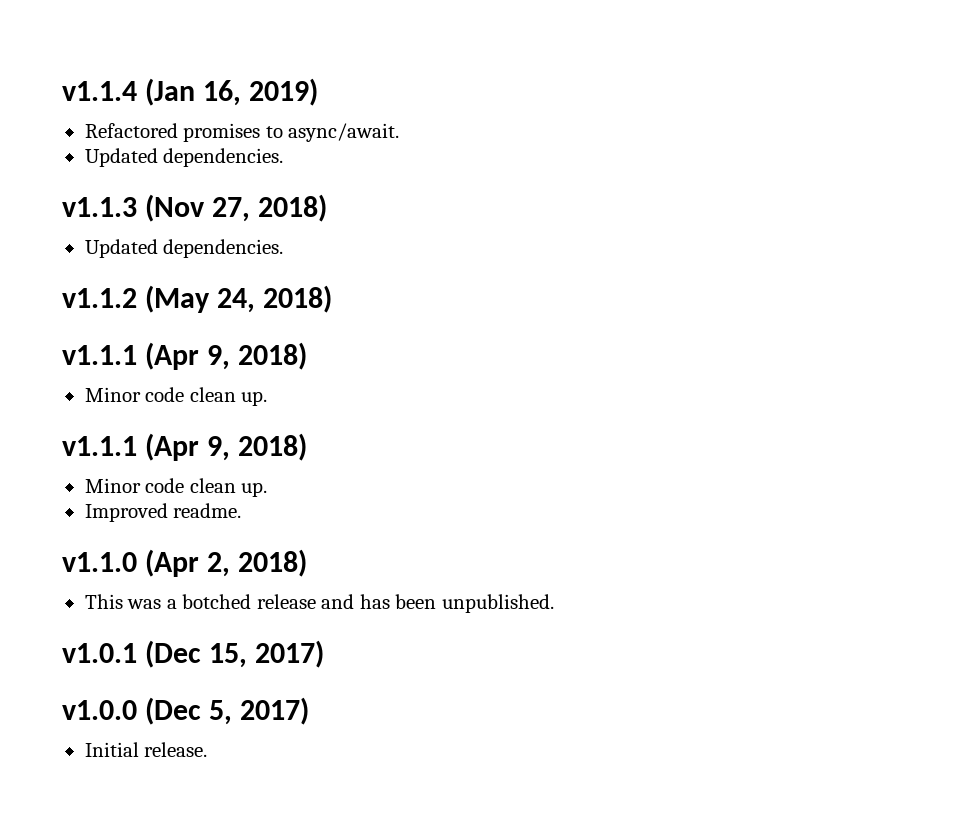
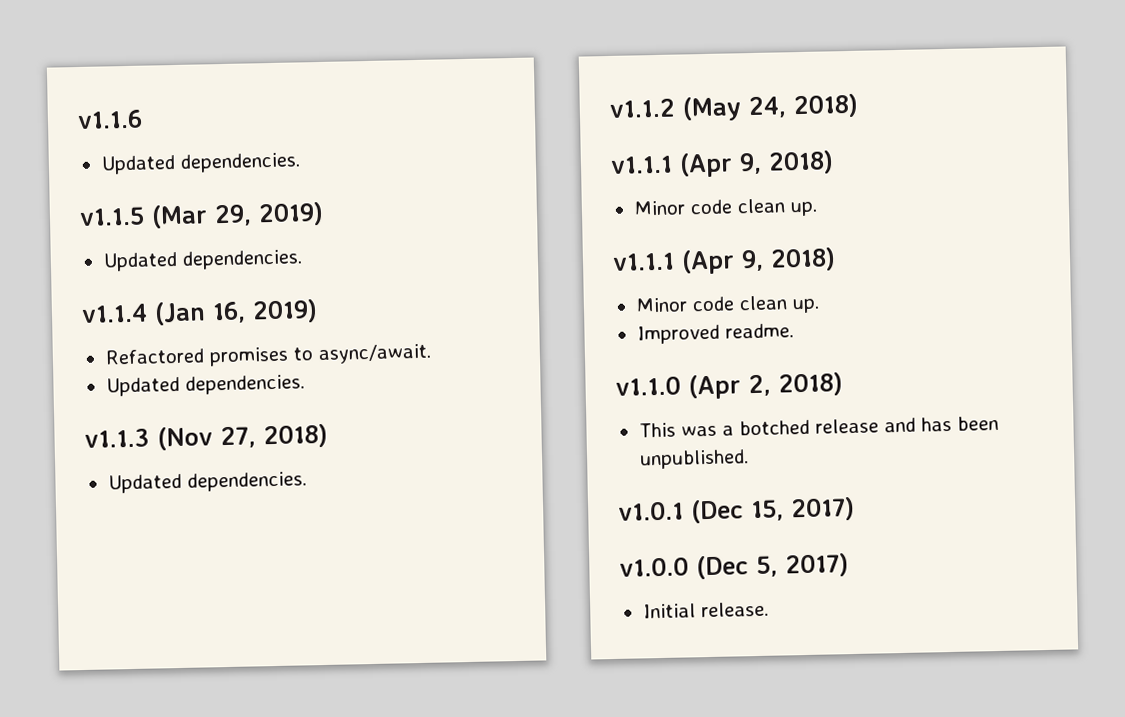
+ v1.1.6
+ Updated dependencies.
+ v1.1.5 (Mar 29, 2019)
+ Updated dependencies.

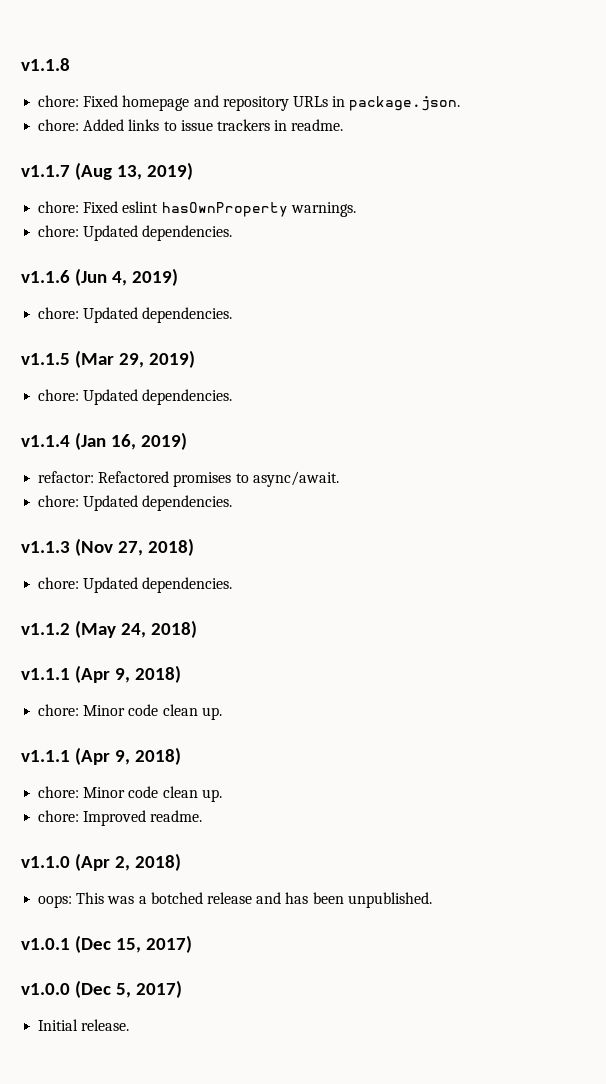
- v1.1.6
- Updated dependencies.
+ v1.1.8
+ chore: Fixed homepage and repository URLs in package.json.
+ chore: Added links to issue trackers in readme.
+ v1.1.7 (Aug 13, 2019)
+ chore: Fixed eslint hasOwnProperty warnings.
+ chore: Updated dependencies.
+ v1.1.6 (Jun 4, 2019)
+ chore: Updated dependencies.
  v1.1.5 (Mar 29, 2019)
- Updated dependencies.
+ chore: Updated dependencies.
- Refactored promises to async/await.
- Updated dependencies.
+ refactor: Refactored promises to async/await.
+ chore: Updated dependencies.
  v1.1.3 (Nov 27, 2018)
- Updated dependencies.
+ chore: Updated dependencies.
  v1.1.2 (May 24, 2018)
  v1.1.1 (Apr 9, 2018)
- Minor code clean up.
+ chore: Minor code clean up.
  v1.1.1 (Apr 9, 2018)
- Minor code clean up.
- Improved readme.
+ chore: Minor code clean up.
+ chore: Improved readme.
- This was a botched release and has been unpublished.
+ oops: This was a botched release and has been unpublished.

